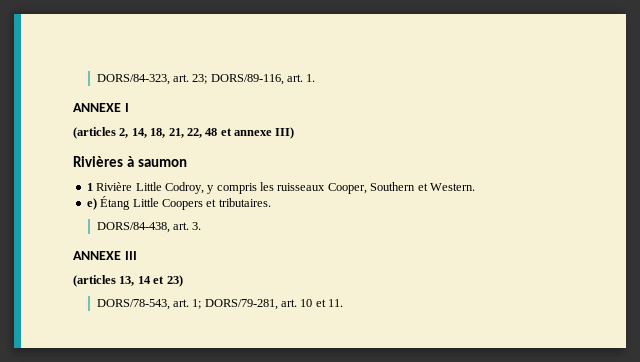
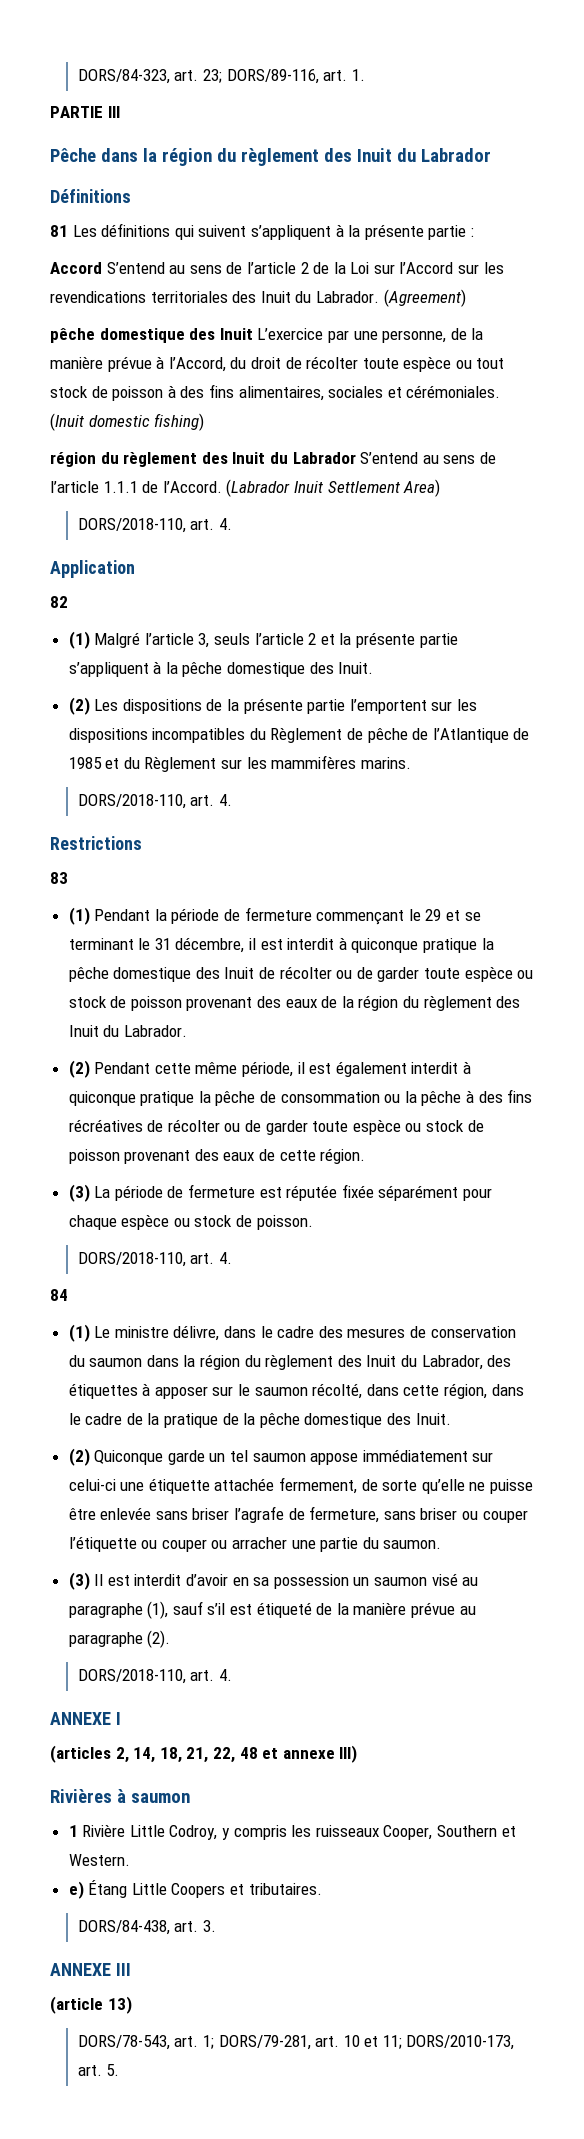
+ PARTIE III
+ Pêche dans la région du règlement des Inuit du Labrador
+ Définitions
+ 81 Les définitions qui suivent s’appliquent à la présente partie :
+ Accord S’entend au sens de l’article 2 de la Loi sur l’Accord sur les revendications territoriales des Inuit du Labrador. (Agreement)
+ pêche domestique des Inuit L’exercice par une personne, de la manière prévue à l’Accord, du droit de récolter toute espèce ou tout stock de poisson à des fins alimentaires, sociales et cérémoniales. (Inuit domestic fishing)
+ région du règlement des Inuit du Labrador S’entend au sens de l’article 1.1.1 de l’Accord. (Labrador Inuit Settlement Area)
+ DORS/2018-110, art. 4.
+ Application
+ 82
+ (1) Malgré l’article 3, seuls l’article 2 et la présente partie s’appliquent à la pêche domestique des Inuit.
+ (2) Les dispositions de la présente partie l’emportent sur les dispositions incompatibles du Règlement de pêche de l’Atlantique de 1985 et du Règlement sur les mammifères marins.
+ DORS/2018-110, art. 4.
+ Restrictions
+ 83
+ (1) Pendant la période de fermeture commençant le 29 et se terminant le 31 décembre, il est interdit à quiconque pratique la pêche domestique des Inuit de récolter ou de garder toute espèce ou stock de poisson provenant des eaux de la région du règlement des Inuit du Labrador.
+ (2) Pendant cette même période, il est également interdit à quiconque pratique la pêche de consommation ou la pêche à des fins récréatives de récolter ou de garder toute espèce ou stock de poisson provenant des eaux de cette région.
+ (3) La période de fermeture est réputée fixée séparément pour chaque espèce ou stock de poisson.
+ DORS/2018-110, art. 4.
+ 84
+ (1) Le ministre délivre, dans le cadre des mesures de conservation du saumon dans la région du règlement des Inuit du Labrador, des étiquettes à apposer sur le saumon récolté, dans cette région, dans le cadre de la pratique de la pêche domestique des Inuit.
+ (2) Quiconque garde un tel saumon appose immédiatement sur celui-ci une étiquette attachée fermement, de sorte qu’elle ne puisse être enlevée sans briser l’agrafe de fermeture, sans briser ou couper l’étiquette ou couper ou arracher une partie du saumon.
+ (3) Il est interdit d’avoir en sa possession un saumon visé au paragraphe (1), sauf s’il est étiqueté de la manière prévue au paragraphe (2).
+ DORS/2018-110, art. 4.
- (articles 13, 14 et 23)
+ (article 13)
- DORS/78-543, art. 1; DORS/79-281, art. 10 et 11.
+ DORS/78-543, art. 1; DORS/79-281, art. 10 et 11; DORS/2010-173, art. 5.

